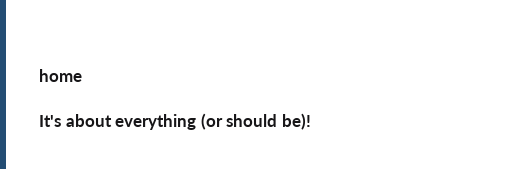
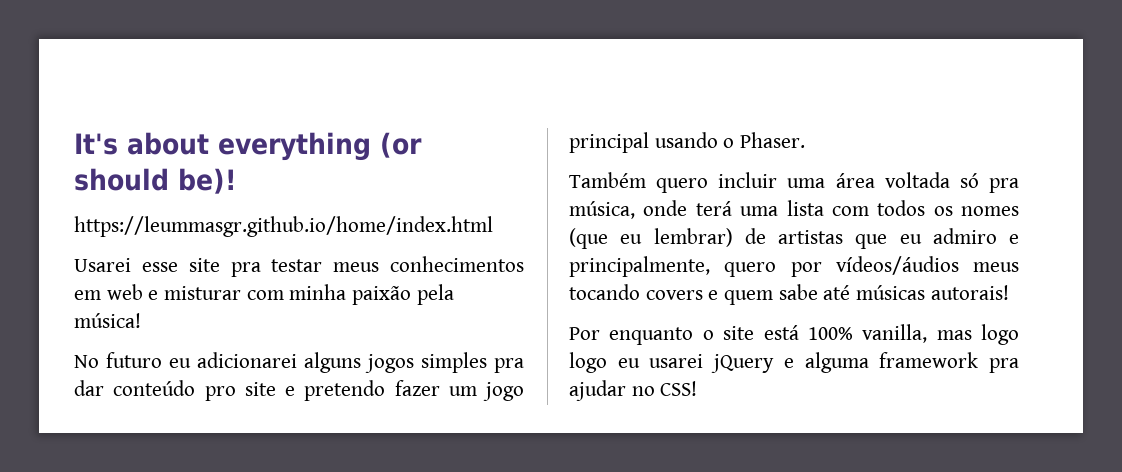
- home
+ https://leummasgr.github.io/home/index.html
+ Usarei esse site pra testar meus conhecimentos em web e misturar com minha paixão pela música!
+ No futuro eu adicionarei alguns jogos simples pra dar conteúdo pro site e pretendo fazer um jogo principal usando o Phaser.
+ Também quero incluir uma área voltada só pra música, onde terá uma lista com todos os nomes (que eu lembrar) de artistas que eu admiro e principalmente, quero por vídeos/áudios meus tocando covers e quem sabe até músicas autorais!
+ Por enquanto o site está 100% vanilla, mas logo logo eu usarei jQuery e alguma framework pra ajudar no CSS!

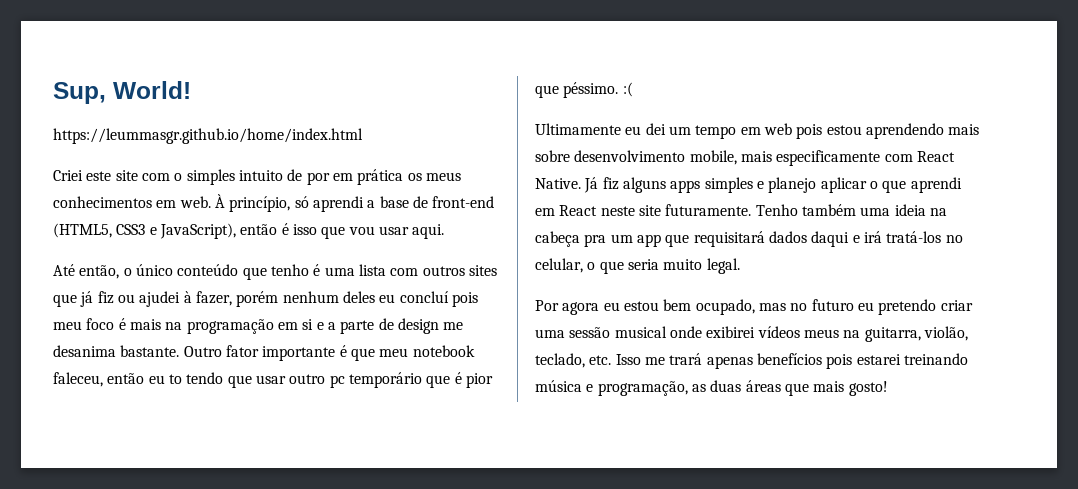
- It's about everything (or should be)!
+ Sup, World!
  https://leummasgr.github.io/home/index.html
- Usarei esse site pra testar meus conhecimentos em web e misturar com minha paixão pela música!
- No futuro eu adicionarei alguns jogos simples pra dar conteúdo pro site e pretendo fazer um jogo principal usando o Phaser.
- Também quero incluir uma área voltada só pra música, onde terá uma lista com todos os nomes (que eu lembrar) de artistas que eu admiro e principalmente, quero por vídeos/áudios meus tocando covers e quem sabe até músicas autorais!
- Por enquanto o site está 100% vanilla, mas logo logo eu usarei jQuery e alguma framework pra ajudar no CSS!
+ Criei este site com o simples intuito de por em prática os meus conhecimentos em web. À princípio, só aprendi a base de front-end (HTML5, CSS3 e JavaScript), então é isso que vou usar aqui.
+ Até então, o único conteúdo que tenho é uma lista com outros sites que já fiz ou ajudei à fazer, porém nenhum deles eu concluí pois meu foco é mais na programação em si e a parte de design me desanima bastante. Outro fator importante é que meu notebook faleceu, então eu to tendo que usar outro pc temporário que é pior que péssimo. :(
+ Ultimamente eu dei um tempo em web pois estou aprendendo mais sobre desenvolvimento mobile, mais especificamente com React Native. Já fiz alguns apps simples e planejo aplicar o que aprendi em React neste site futuramente. Tenho também uma ideia na cabeça pra um app que requisitará dados daqui e irá tratá-los no celular, o que seria muito legal.
+ Por agora eu estou bem ocupado, mas no futuro eu pretendo criar uma sessão musical onde exibirei vídeos meus na guitarra, violão, teclado, etc. Isso me trará apenas benefícios pois estarei treinando música e programação, as duas áreas que mais gosto!

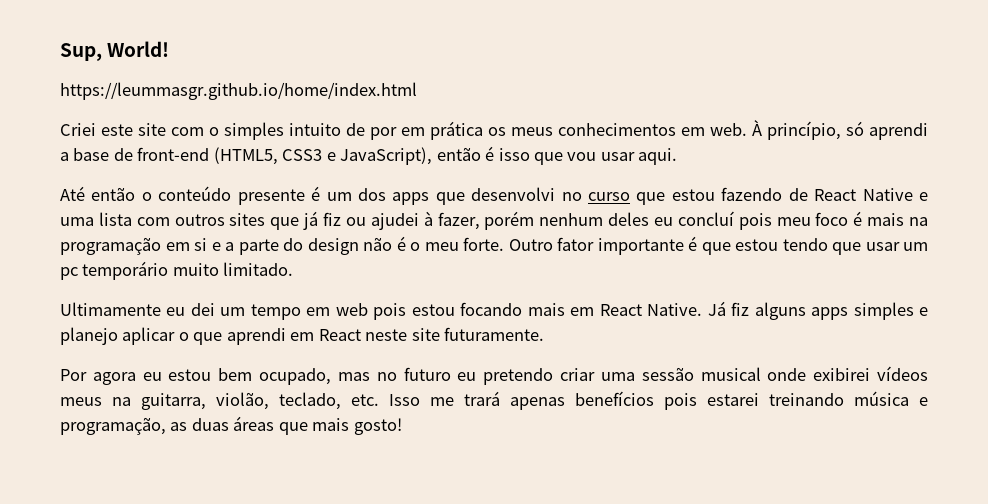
- Até então, o único conteúdo que tenho é uma lista com outros sites que já fiz ou ajudei à fazer, porém nenhum deles eu concluí pois meu foco é mais na programação em si e a parte de design me desanima bastante.
+ Até então o conteúdo presente é um dos apps que desenvolvi no curso que estou fazendo de React Native e uma lista com outros sites que já fiz ou ajudei à fazer, porém nenhum deles eu concluí pois meu foco é mais na programação em si e a parte do design não é o meu forte.
- Outro fator importante é que meu notebook faleceu, então eu to tendo que usar outro pc temporário que é pior que péssimo. :(
+ Outro fator importante é que estou tendo que usar um pc temporário muito limitado.
- Ultimamente eu dei um tempo em web pois estou aprendendo mais sobre desenvolvimento mobile, mais especificamente com React Native.
+ Ultimamente eu dei um tempo em web pois estou focando mais em React Native.
- Tenho também uma ideia na cabeça pra um app que requisitará dados daqui e irá tratá-los no celular, o que seria muito legal.

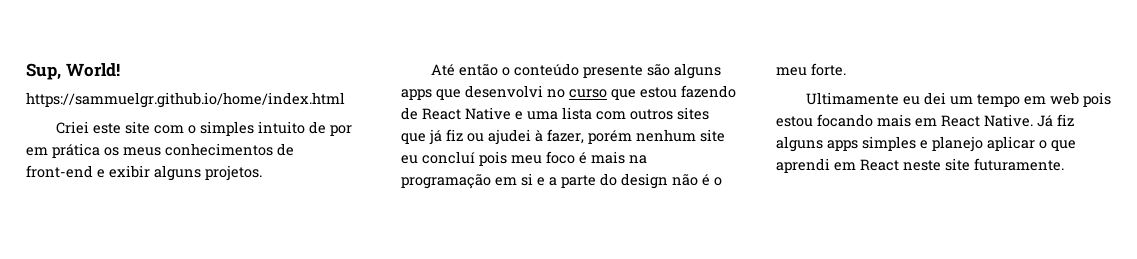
- https://leummasgr.github.io/home/index.html
+ https://sammuelgr.github.io/home/index.html
- Criei este site com o simples intuito de por em prática os meus conhecimentos em web. À princípio, só aprendi a base de front-end (HTML5, CSS3 e JavaScript), então é isso que vou usar aqui.
+ Criei este site com o simples intuito de por em prática os meus conhecimentos de front-end e exibir alguns projetos.
- Até então o conteúdo presente é um dos apps que desenvolvi no curso que estou fazendo de React Native e uma lista com outros sites que já fiz ou ajudei à fazer, porém nenhum deles eu concluí pois meu foco é mais na programação em si e a parte do design não é o meu forte. Outro fator importante é que estou tendo que usar um pc temporário muito limitado.
+ Até então o conteúdo presente são alguns apps que desenvolvi no curso que estou fazendo de React Native e uma lista com outros sites que já fiz ou ajudei à fazer, porém nenhum site eu concluí pois meu foco é mais na programação em si e a parte do design não é o meu forte.
- Por agora eu estou bem ocupado, mas no futuro eu pretendo criar uma sessão musical onde exibirei vídeos meus na guitarra, violão, teclado, etc. Isso me trará apenas benefícios pois estarei treinando música e programação, as duas áreas que mais gosto!

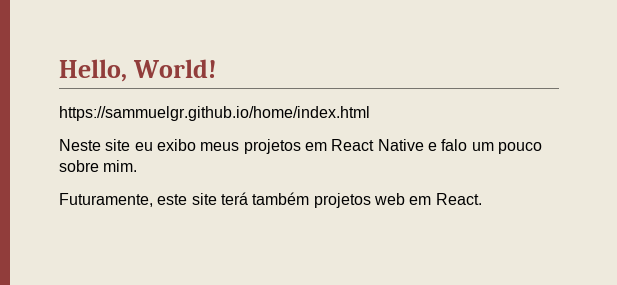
- Sup, World!
+ Hello, World!
- Criei este site com o simples intuito de por em prática os meus conhecimentos de front-end e exibir alguns projetos.
- Até então o conteúdo presente são alguns apps que desenvolvi no curso que estou fazendo de React Native e uma lista com outros sites que já fiz ou ajudei à fazer, porém nenhum site eu concluí pois meu foco é mais na programação em si e a parte do design não é o meu forte.
- Ultimamente eu dei um tempo em web pois estou focando mais em React Native. Já fiz alguns apps simples e planejo aplicar o que aprendi em React neste site futuramente.
+ Neste site eu exibo meus projetos em React Native e falo um pouco sobre mim.
+ Futuramente, este site terá também projetos web em React.

